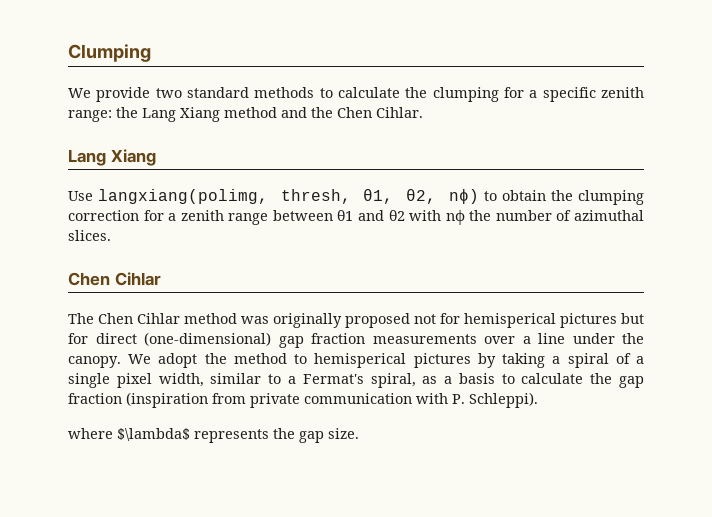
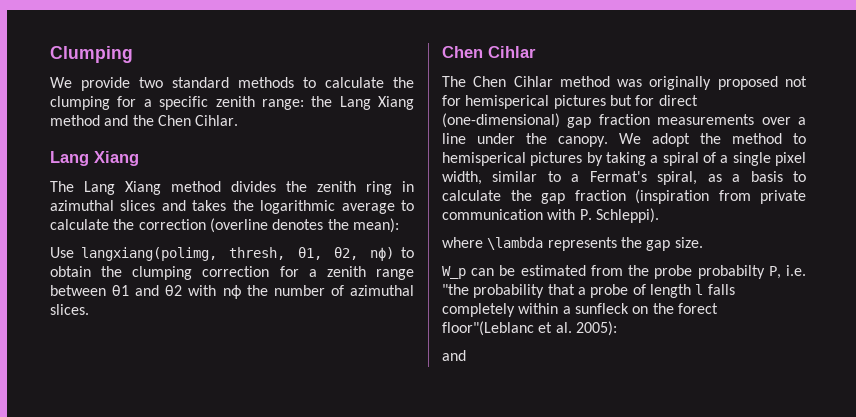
+ The Lang Xiang method divides the zenith ring in azimuthal slices and takes the logarithmic average to calculate the correction (overline denotes the mean):
- where $\lambda$ represents the gap size.
+ where \lambda represents the gap size.
+ W_p can be estimated from the probe probabilty P, i.e. "the probability that a probe of length l falls completely within a sunfleck on the forect floor"(Leblanc et al. 2005):
+ and

